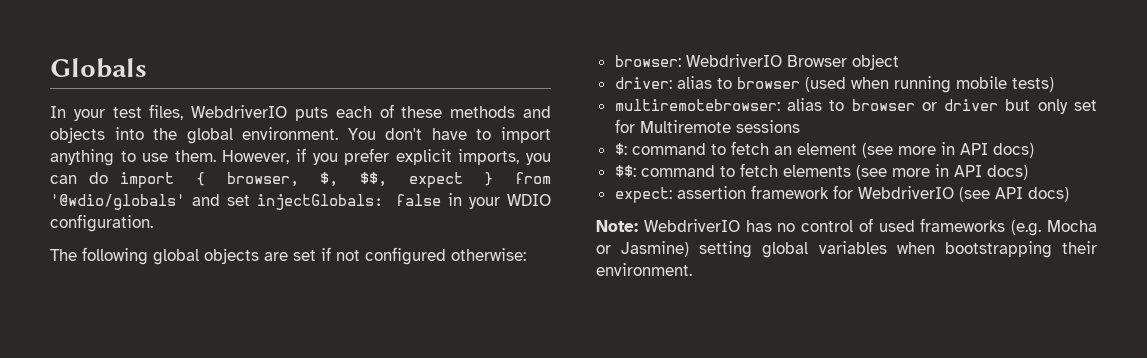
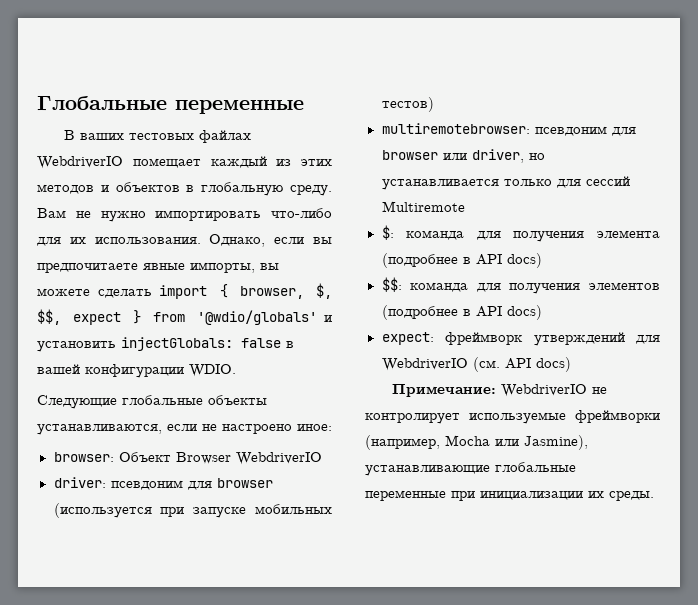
- Globals
- In your test files, WebdriverIO puts each of these methods and objects into the global environment. You don't have to import anything to use them. However, if you prefer explicit imports, you can do import { browser, $, $$, expect } from '@wdio/globals' and set injectGlobals: false in your WDIO configuration.
- The following global objects are set if not configured otherwise:
+ Глобальные переменные
+ В ваших тестовых файлах WebdriverIO помещает каждый из этих методов и объектов в глобальную среду. Вам не нужно импортировать что-либо для их использования. Однако, если вы предпочитаете явные импорты, вы можете сделать import { browser, $, $$, expect } from '@wdio/globals' и установить injectGlobals: false в вашей конфигурации WDIO.
+ Следующие глобальные объекты устанавливаются, если не настроено иное:
- browser: WebdriverIO Browser object
+ browser: Объект Browser WebdriverIO
- driver: alias to browser (used when running mobile tests)
- multiremotebrowser: alias to browser or driver but only set for Multiremote sessions
+ driver: псевдоним для browser (используется при запуске мобильных тестов)
+ multiremotebrowser: псевдоним для browser или driver, но устанавливается только для сессий Multiremote
- $: command to fetch an element (see more in API docs)
- $$: command to fetch elements (see more in API docs)
- expect: assertion framework for WebdriverIO (see API docs)
- Note: WebdriverIO has no control of used frameworks (e.g. Mocha or Jasmine) setting global variables when bootstrapping their environment.
+ $: команда для получения элемента (подробнее в API docs)
+ $$: команда для получения элементов (подробнее в API docs)
+ expect: фреймворк утверждений для WebdriverIO (см. API docs)
+ Примечание: WebdriverIO не контролирует используемые фреймворки (например, Mocha или Jasmine), устанавливающие глобальные переменные при инициализации их среды.

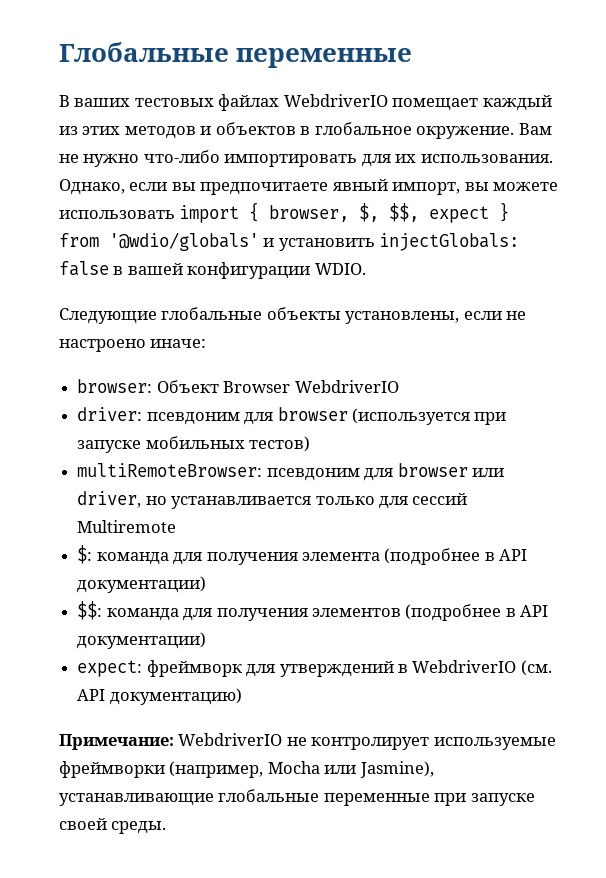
- В ваших тестовых файлах WebdriverIO помещает каждый из этих методов и объектов в глобальную среду.
+ В ваших тестовых файлах WebdriverIO помещает каждый из этих методов и объектов в глобальное окружение.
- Вам не нужно импортировать что-либо для их использования.
+ Вам не нужно что-либо импортировать для их использования.
- Однако, если вы предпочитаете явные импорты, вы можете сделать import { browser, $, $$, expect } from '@wdio/globals' и установить injectGlobals: false в вашей конфигурации WDIO.
+ Однако, если вы предпочитаете явный импорт, вы можете использовать import { browser, $, $$, expect } from '@wdio/globals' и установить injectGlobals: false в вашей конфигурации WDIO.
- Следующие глобальные объекты устанавливаются, если не настроено иное:
+ Следующие глобальные объекты установлены, если не настроено иначе:
- multiremotebrowser: псевдоним для browser или driver, но устанавливается только для сессий Multiremote
+ multiRemoteBrowser: псевдоним для browser или driver, но устанавливается только для сессий Multiremote
- $: команда для получения элемента (подробнее в API docs)
+ $: команда для получения элемента (подробнее в API документации)
- $$: команда для получения элементов (подробнее в API docs)
+ $$: команда для получения элементов (подробнее в API документации)
- expect: фреймворк утверждений для WebdriverIO (см. API docs)
+ expect: фреймворк для утверждений в WebdriverIO (см. API документацию)
- Примечание: WebdriverIO не контролирует используемые фреймворки (например, Mocha или Jasmine), устанавливающие глобальные переменные при инициализации их среды.
+ Примечание: WebdriverIO не контролирует используемые фреймворки (например, Mocha или Jasmine), устанавливающие глобальные переменные при запуске своей среды.

